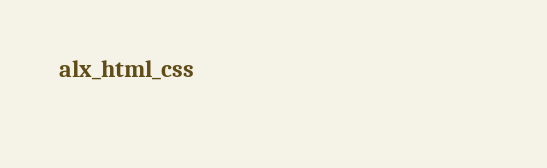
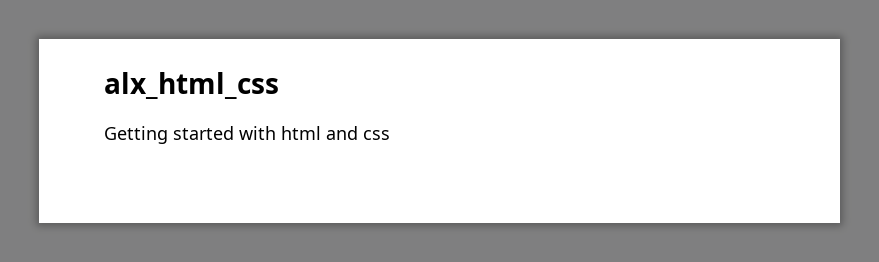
+ Getting started with html and css

